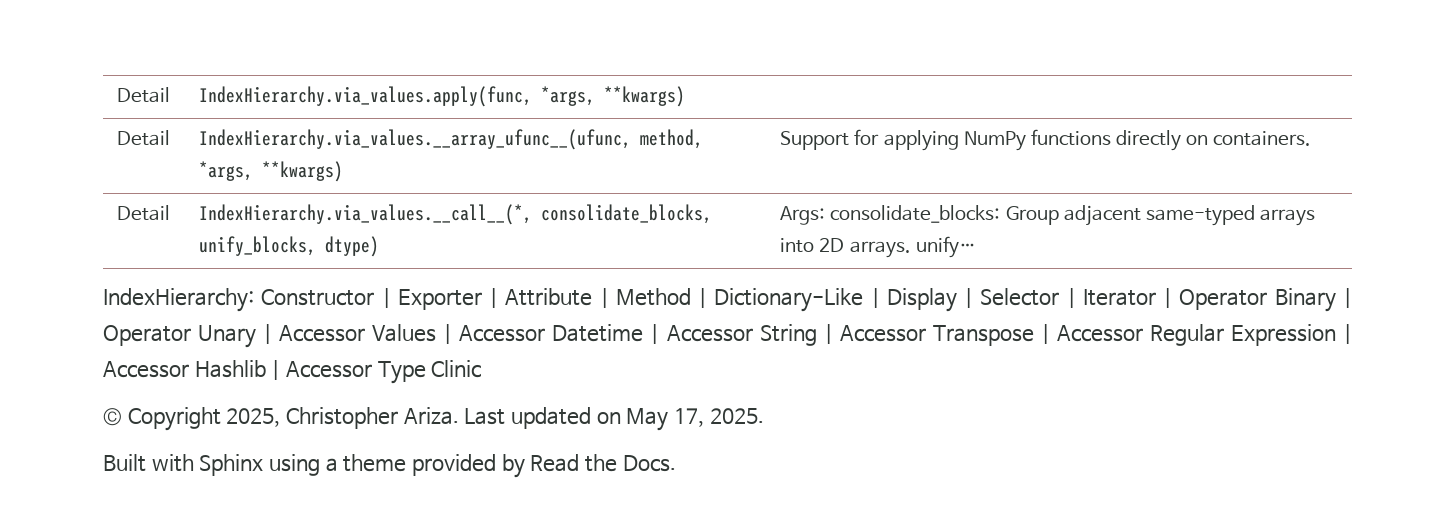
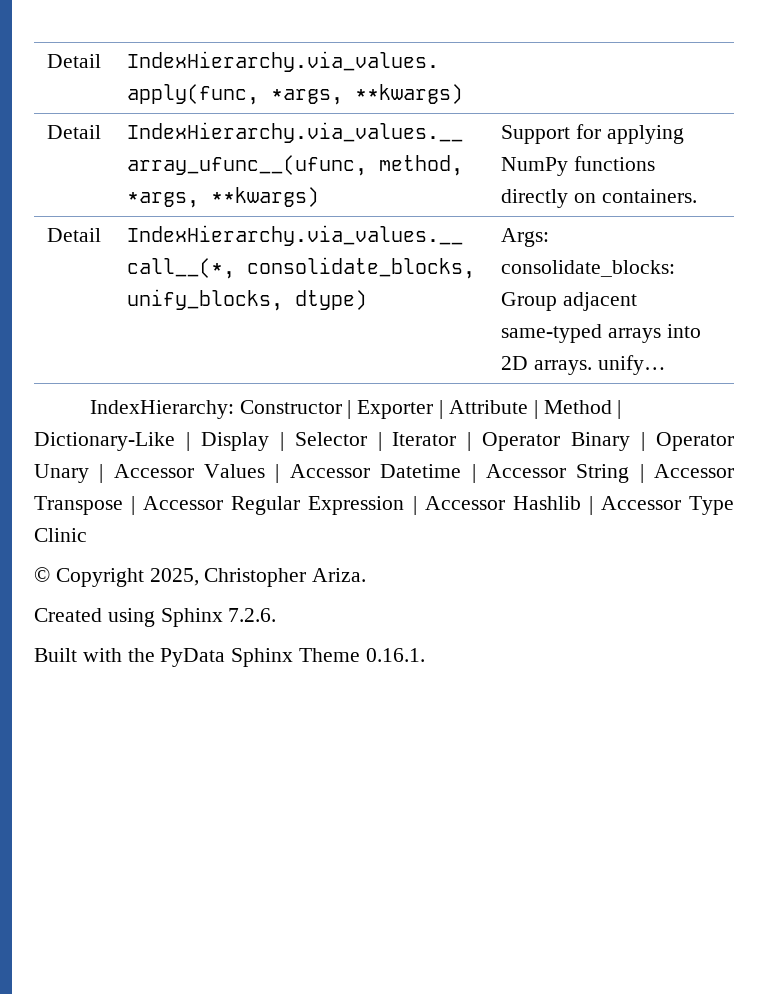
- © Copyright 2025, Christopher Ariza. Last updated on May 17, 2025.
- Built with Sphinx using a theme provided by Read the Docs.
+ © Copyright 2025, Christopher Ariza.
+ Created using Sphinx 7.2.6.
+ Built with the PyData Sphinx Theme 0.16.1.

